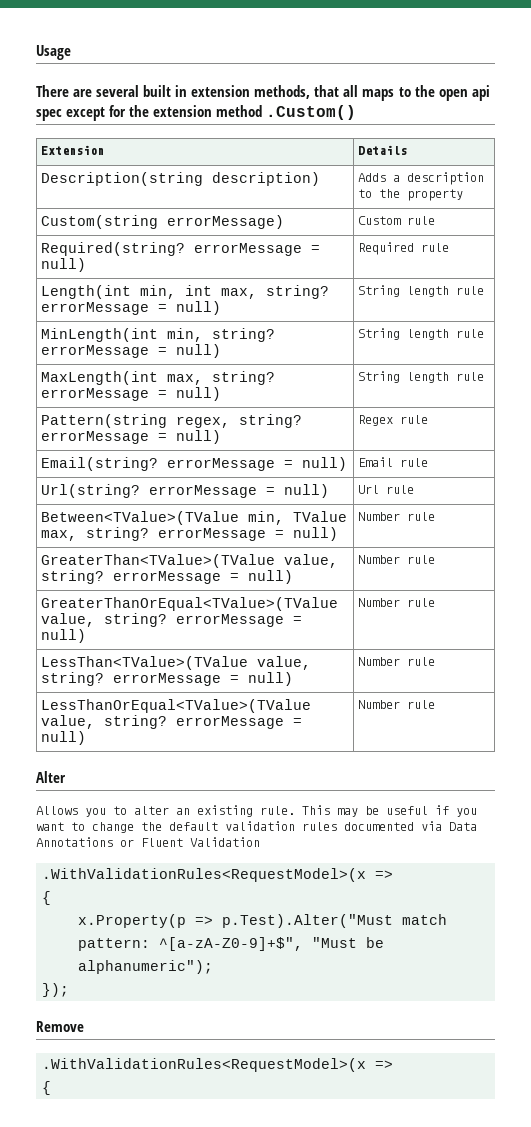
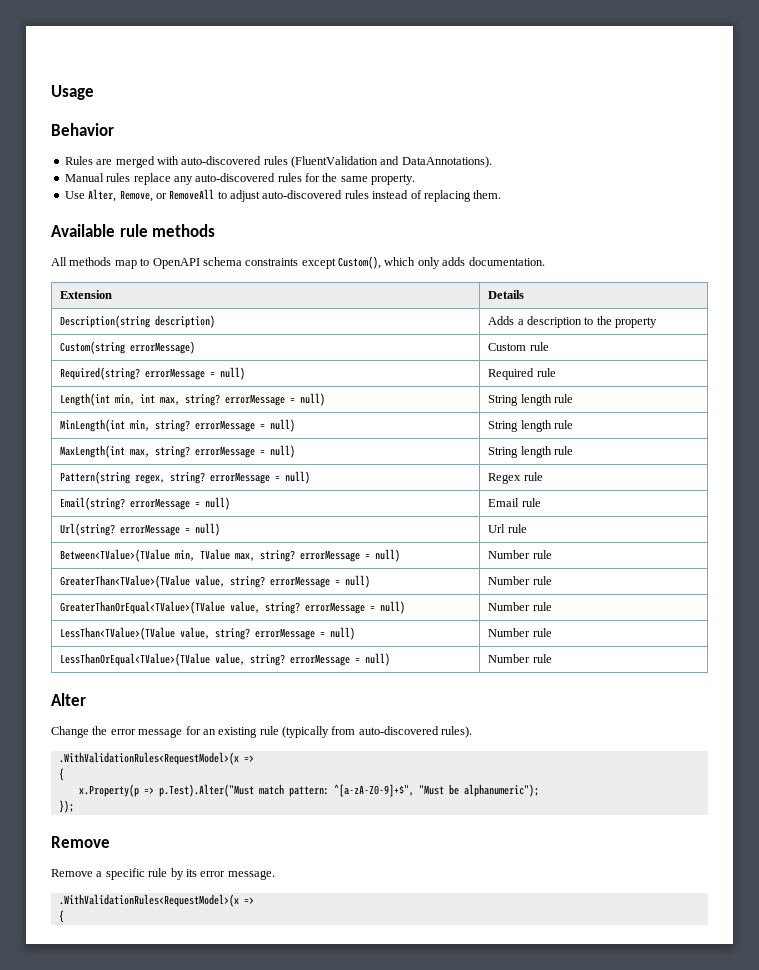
- There are several built in extension methods, that all maps to the open api spec except for the extension method .Custom()
+ Behavior
+ Rules are merged with auto-discovered rules (FluentValidation and DataAnnotations).
+ Manual rules replace any auto-discovered rules for the same property.
+ Use Alter, Remove, or RemoveAll to adjust auto-discovered rules instead of replacing them.
+ Available rule methods
+ All methods map to OpenAPI schema constraints except Custom(), which only adds documentation.
- Allows you to alter an existing rule. This may be useful if you want to change the default validation rules documented via Data Annotations or Fluent Validation
+ Change the error message for an existing rule (typically from auto-discovered rules).
+ Remove a specific rule by its error message.

